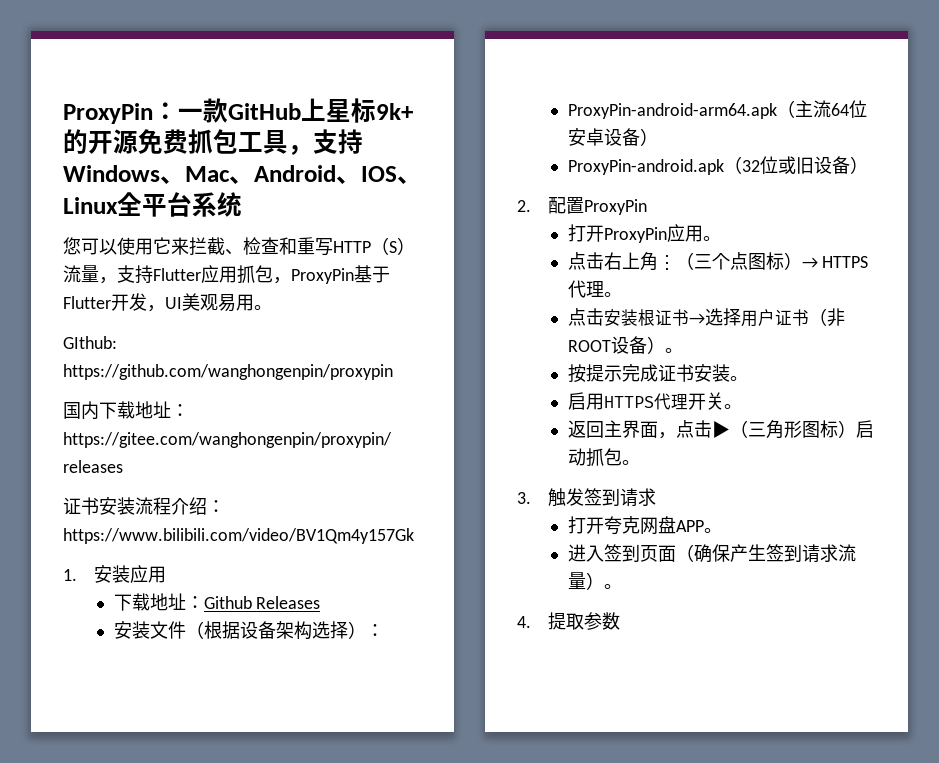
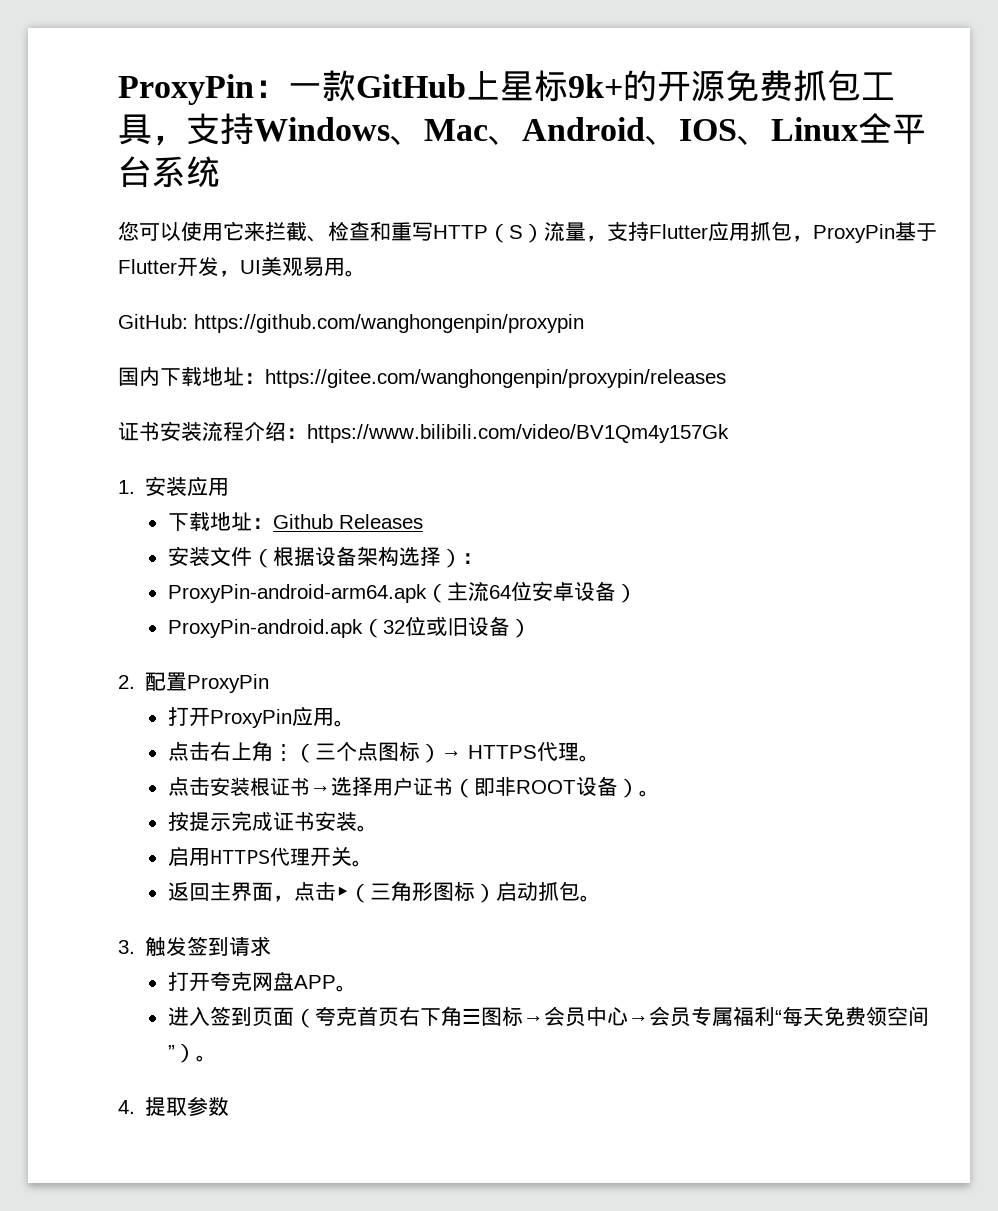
- GIthub: https://github.com/wanghongenpin/proxypin
+ GitHub: https://github.com/wanghongenpin/proxypin
- 点击安装根证书→选择用户证书（非ROOT设备）。
+ 点击安装根证书→选择用户证书（即非ROOT设备）。
- 进入签到页面（确保产生签到请求流量）。
+ 进入签到页面（夸克首页右下角☰图标→会员中心→会员专属福利“每天免费领空间”）。

